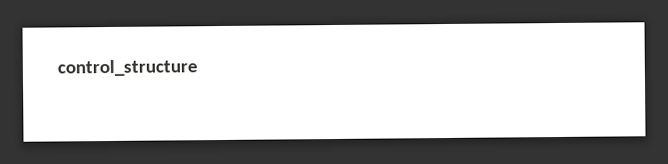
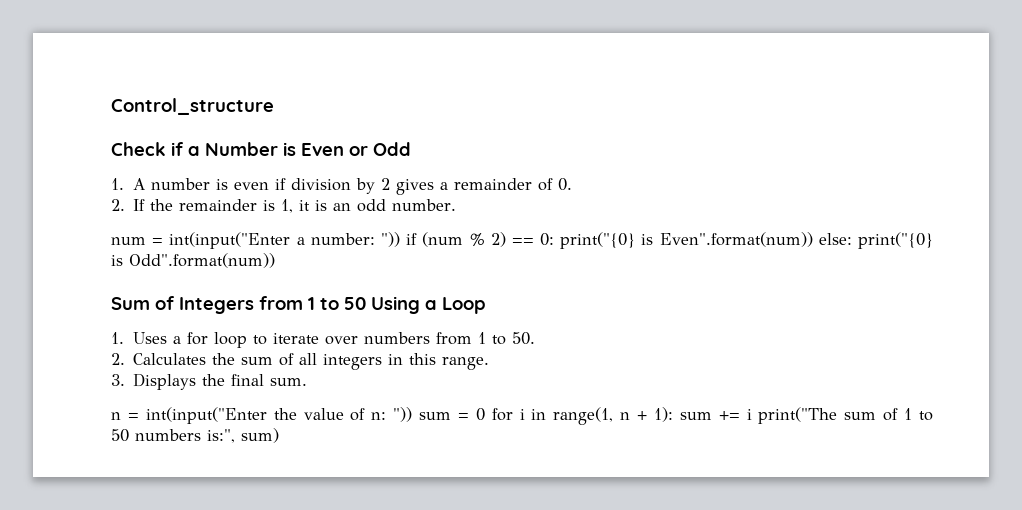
- control_structure
+ Control_structure
+ Check if a Number is Even or Odd
+ 1. A number is even if division by 2 gives a remainder of 0.
+ 2. If the remainder is 1, it is an odd number.
+ num = int(input("Enter a number: ")) if (num % 2) == 0: print("{0} is Even".format(num)) else: print("{0} is Odd".format(num))
+ Sum of Integers from 1 to 50 Using a Loop
+ 1. Uses a for loop to iterate over numbers from 1 to 50.
+ 2. Calculates the sum of all integers in this range.
+ 3. Displays the final sum.
+ n = int(input("Enter the value of n: ")) sum = 0 for i in range(1, n + 1): sum += i print("The sum of 1 to 50 numbers is:", sum)

